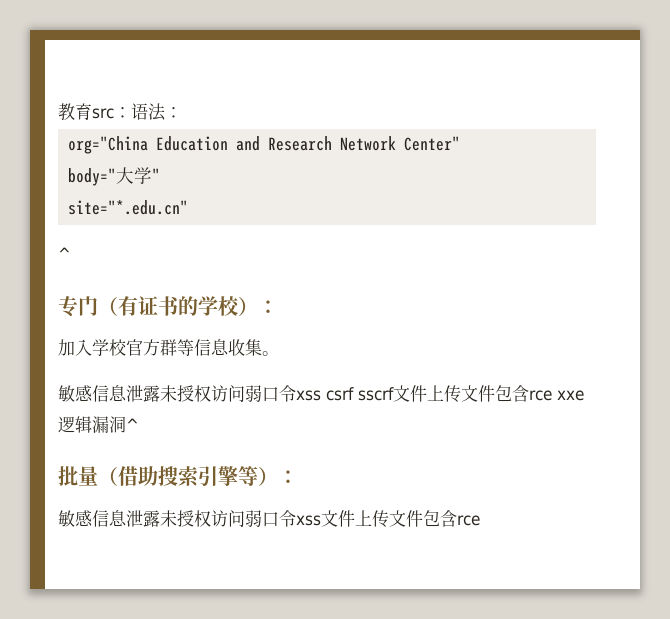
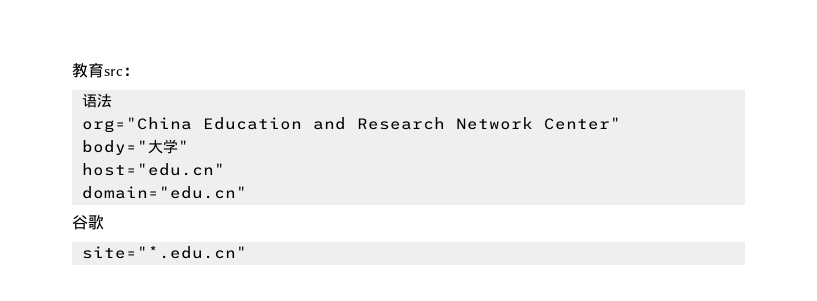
- 教育src：语法：
+ 教育src：
+ 语法
+ host="edu.cn"
+ domain="edu.cn"
+ 谷歌
  site="*.edu.cn"
- ^
- 专门（有证书的学校）：
- 加入学校官方群等信息收集。
- 敏感信息泄露未授权访问弱口令xss csrf sscrf文件上传文件包含rce xxe逻辑漏洞^
- 批量（借助搜索引擎等）：
- 敏感信息泄露未授权访问弱口令xss文件上传文件包含rce

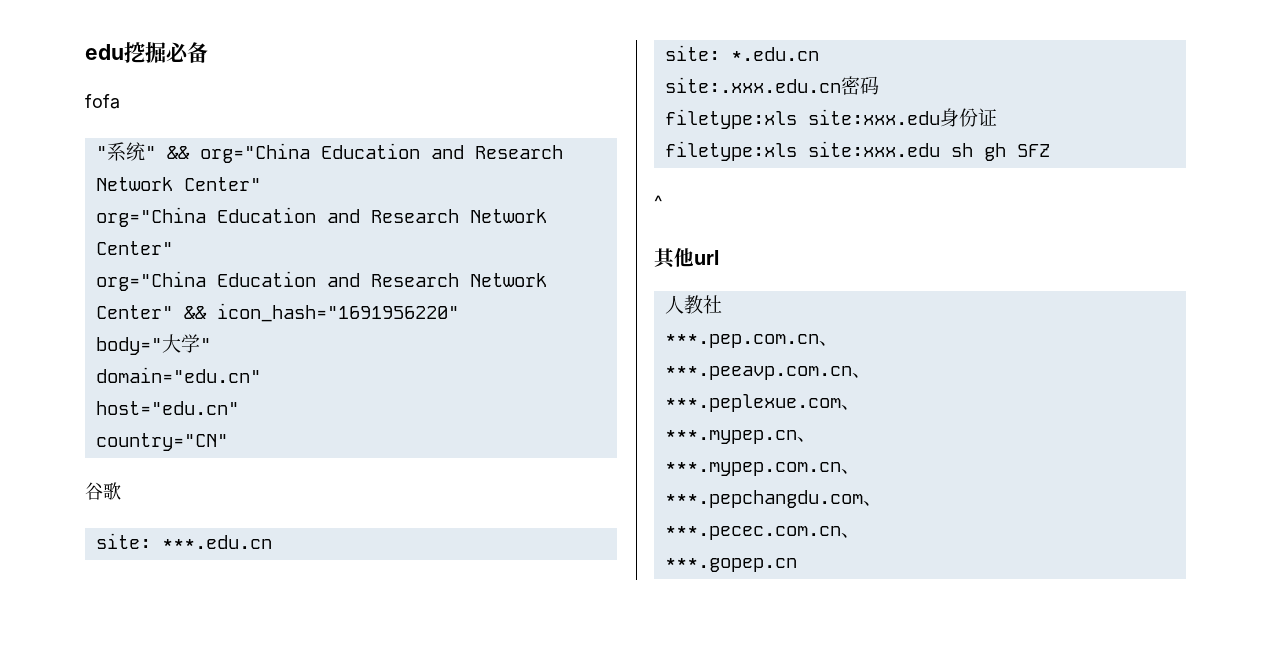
- 教育src：
- 语法
+ edu挖掘必备
+ fofa
+ "系统" && org="China Education and Research Network Center"
  org="China Education and Research Network Center"
+ org="China Education and Research Network Center" && icon_hash="1691956220"
+ domain="edu.cn"
- domain="edu.cn"
+ country="CN"
- site="*.edu.cn"
+ site: ***.edu.cn
+ site: *.edu.cn
+ site:.xxx.edu.cn密码
+ filetype:xls site:xxx.edu身份证
+ filetype:xls site:xxx.edu sh gh SFZ
+ ^
+ 其他url
+ 人教社
+ ***.pep.com.cn、
+ ***.peeavp.com.cn、
+ ***.peplexue.com、
+ ***.mypep.cn、
+ ***.mypep.com.cn、
+ ***.pepchangdu.com、
+ ***.pecec.com.cn、
+ ***.gopep.cn

